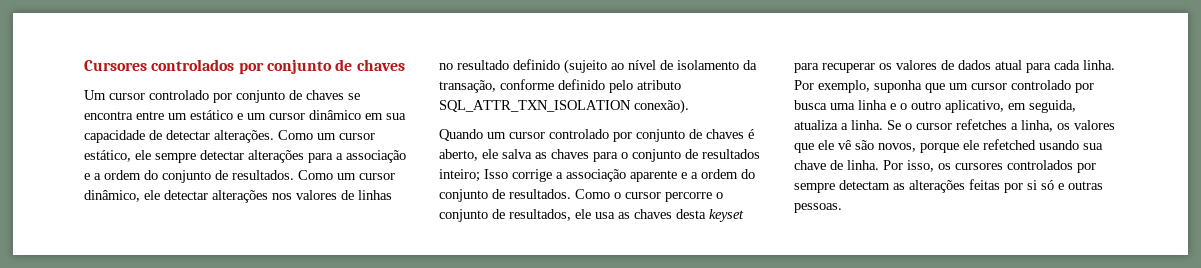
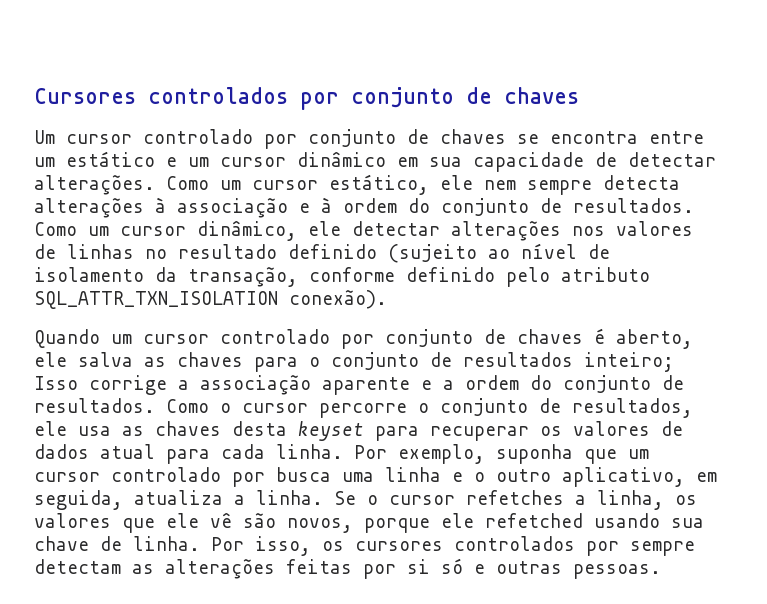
- Como um cursor estático, ele sempre detectar alterações para a associação e a ordem do conjunto de resultados.
+ Como um cursor estático, ele nem sempre detecta alterações à associação e à ordem do conjunto de resultados.

